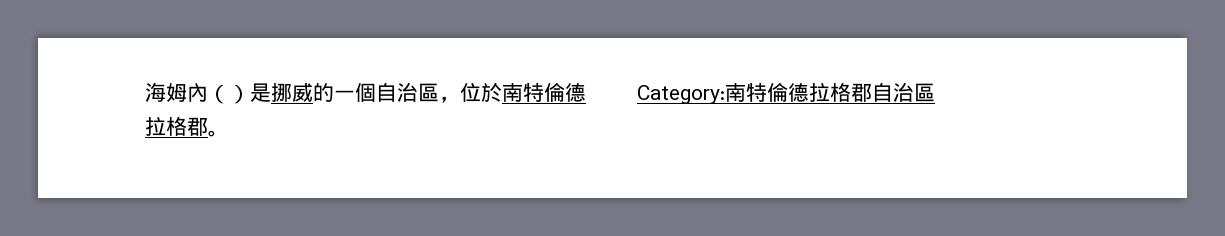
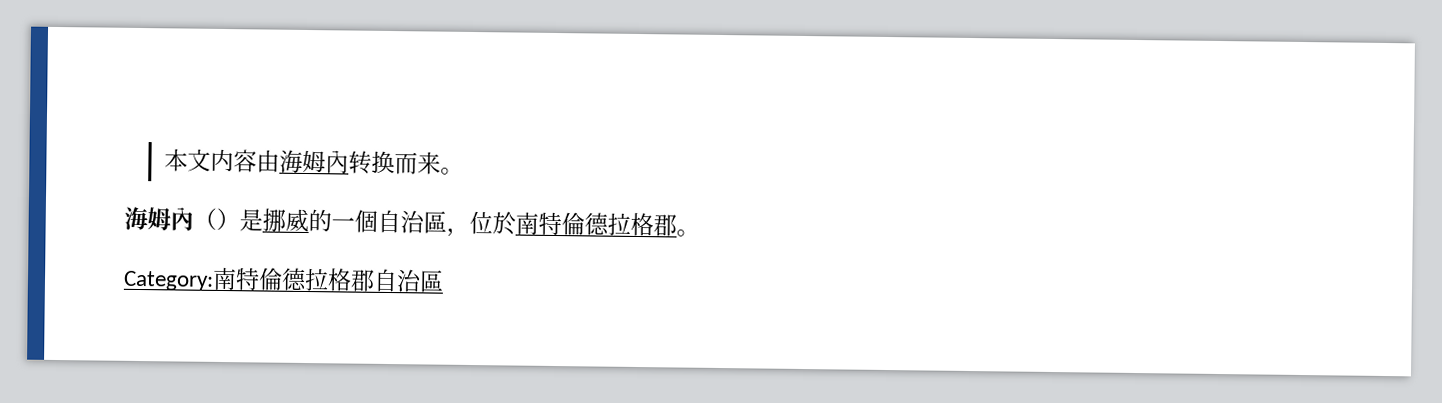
+ 本文内容由海姆內转换而来。

